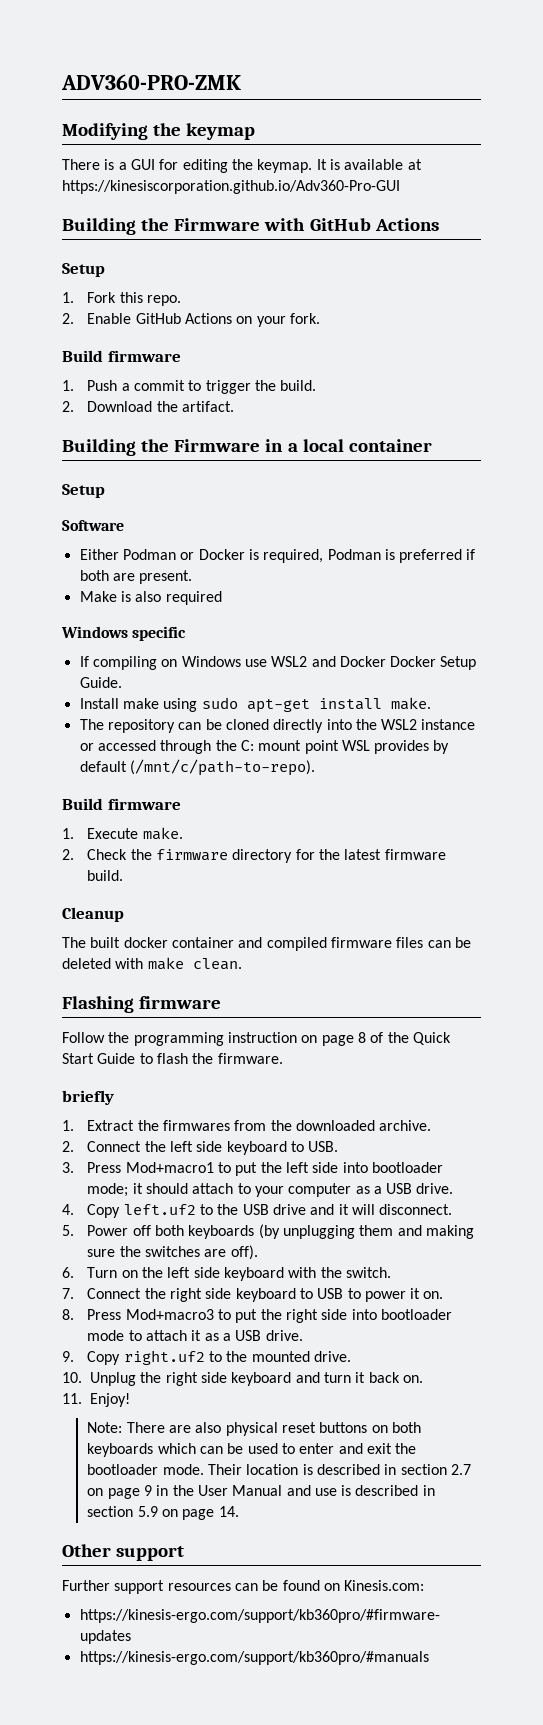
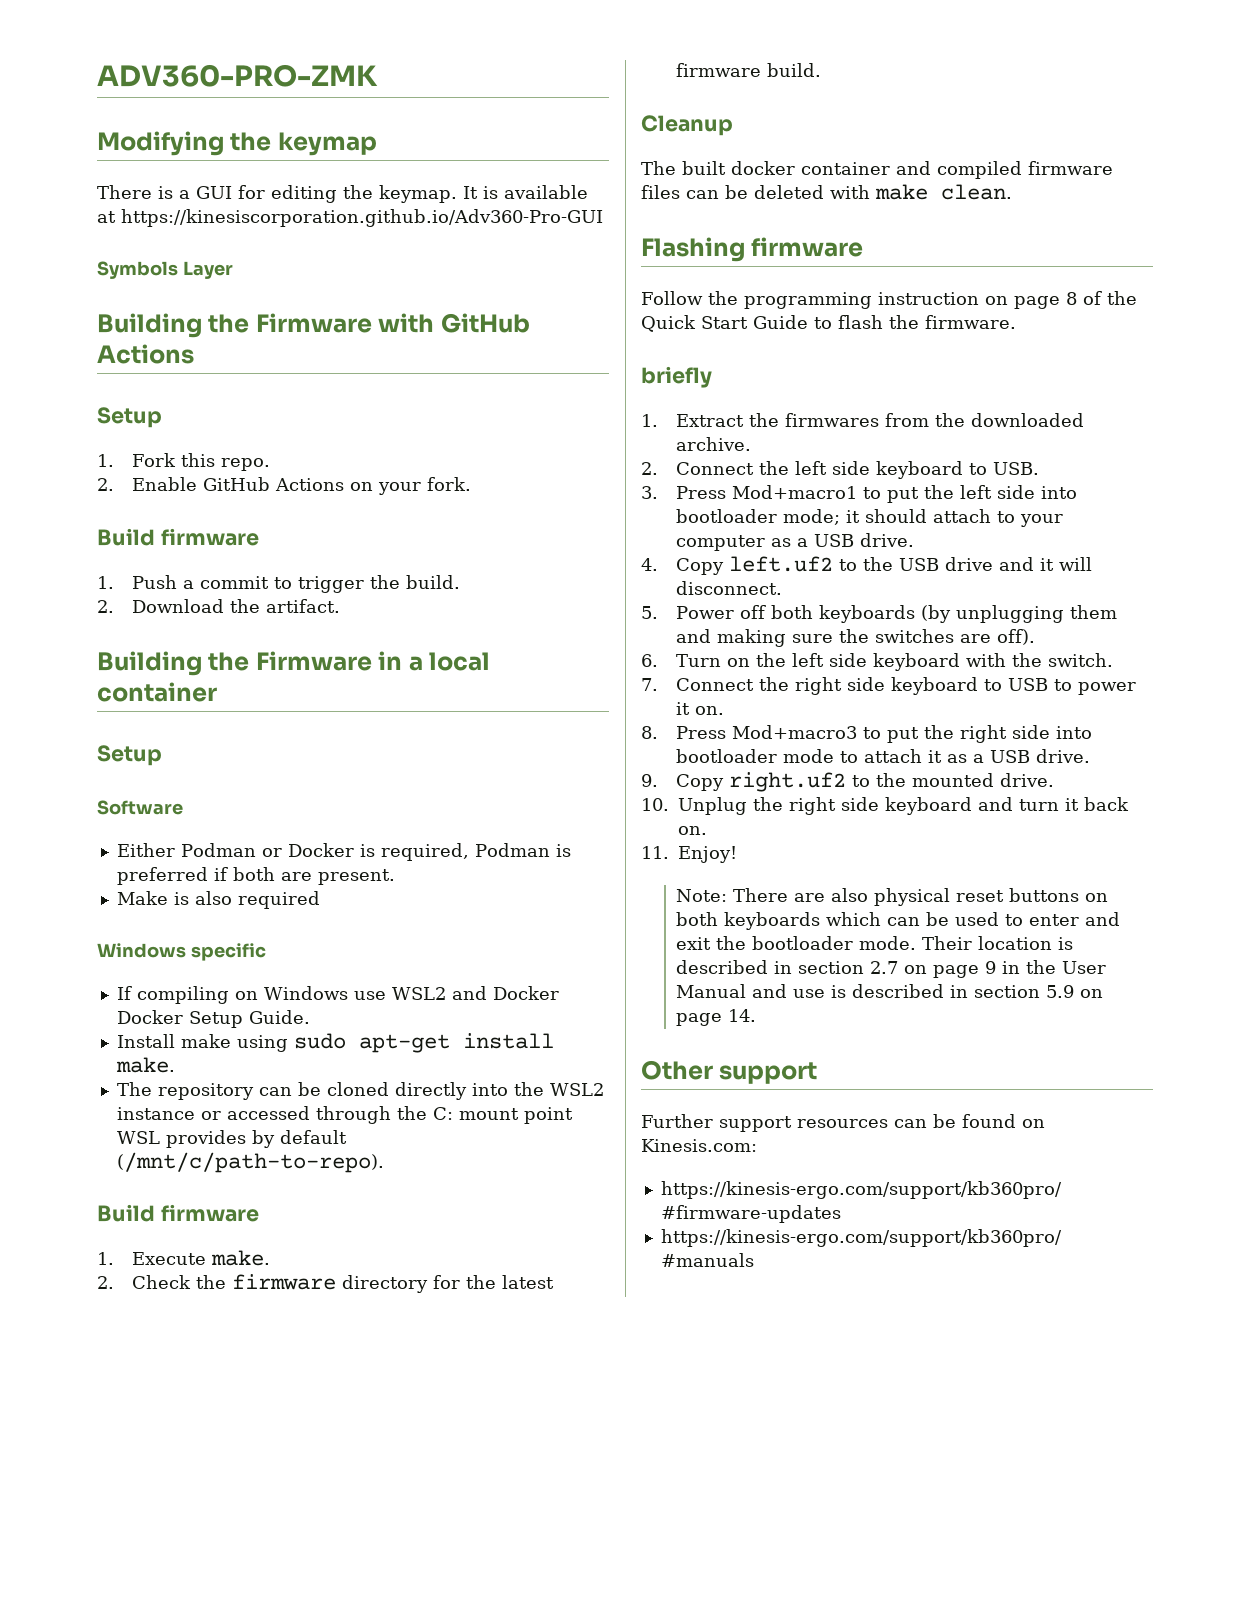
+ Symbols Layer

